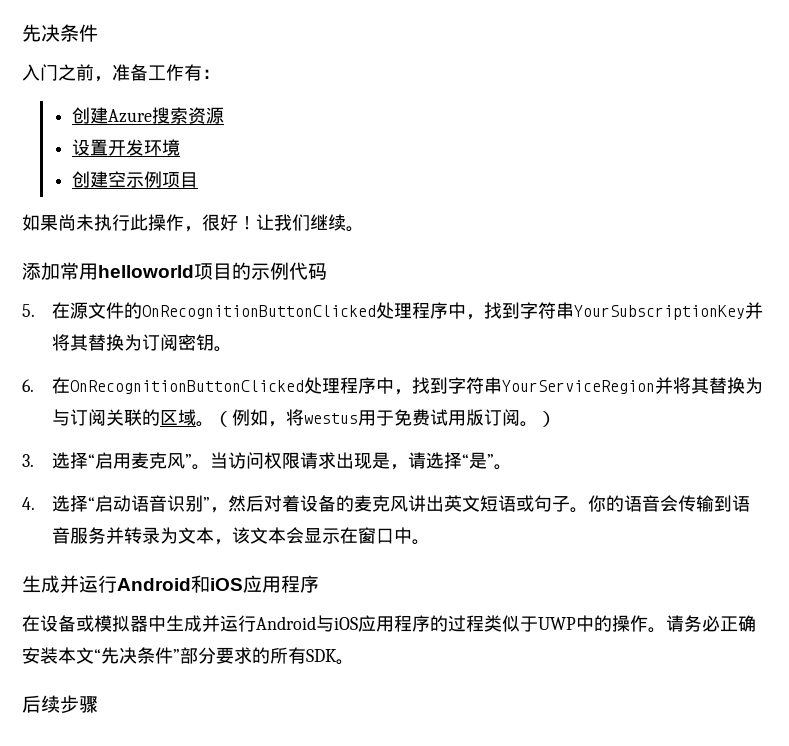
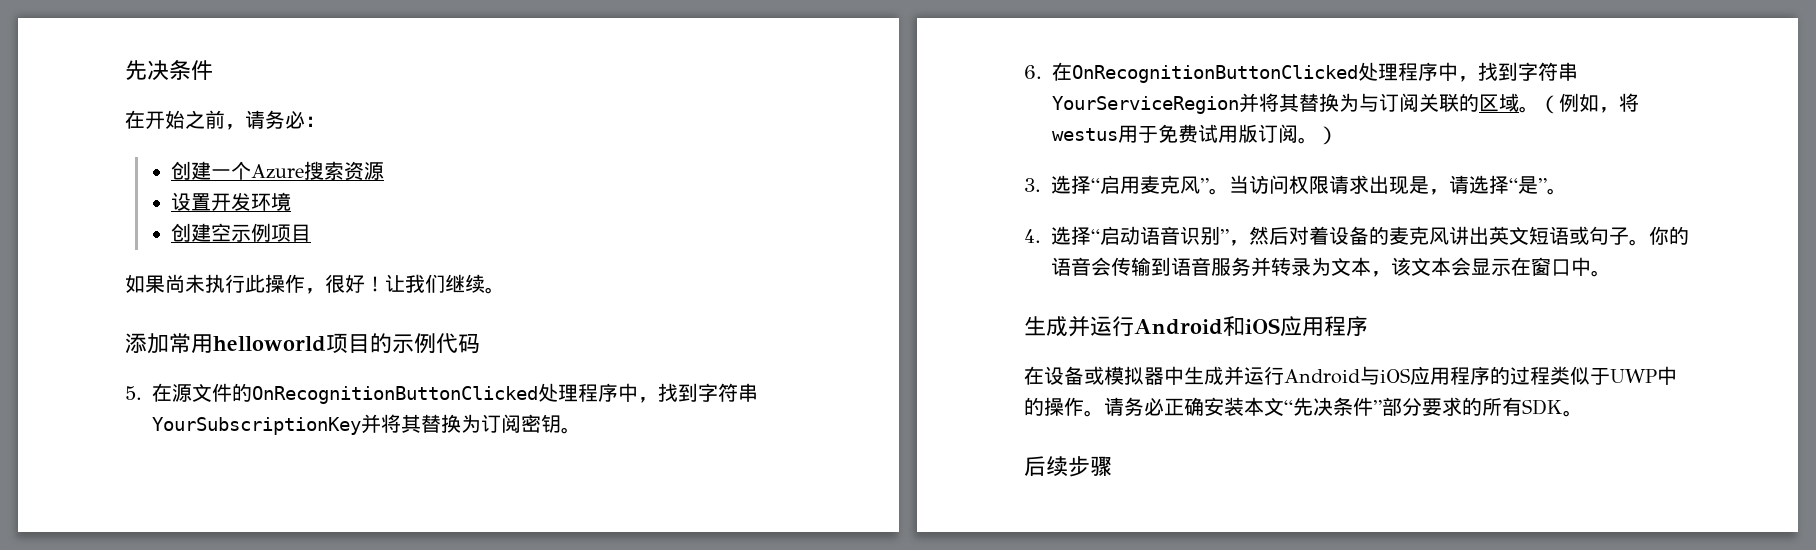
- 入门之前，准备工作有：
+ 在开始之前，请务必：
- 创建Azure搜索资源
+ 创建一个Azure搜索资源

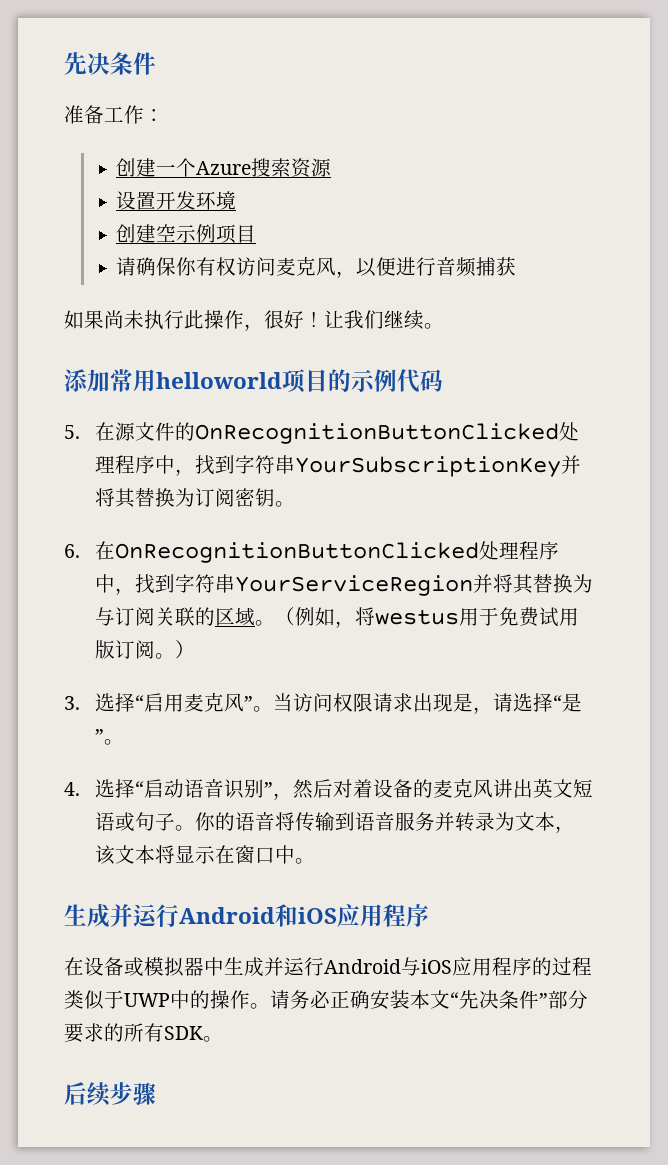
- 在开始之前，请务必：
+ 准备工作：
+ 请确保你有权访问麦克风，以便进行音频捕获
- 你的语音会传输到语音服务并转录为文本，该文本会显示在窗口中。
+ 你的语音将传输到语音服务并转录为文本，该文本将显示在窗口中。

